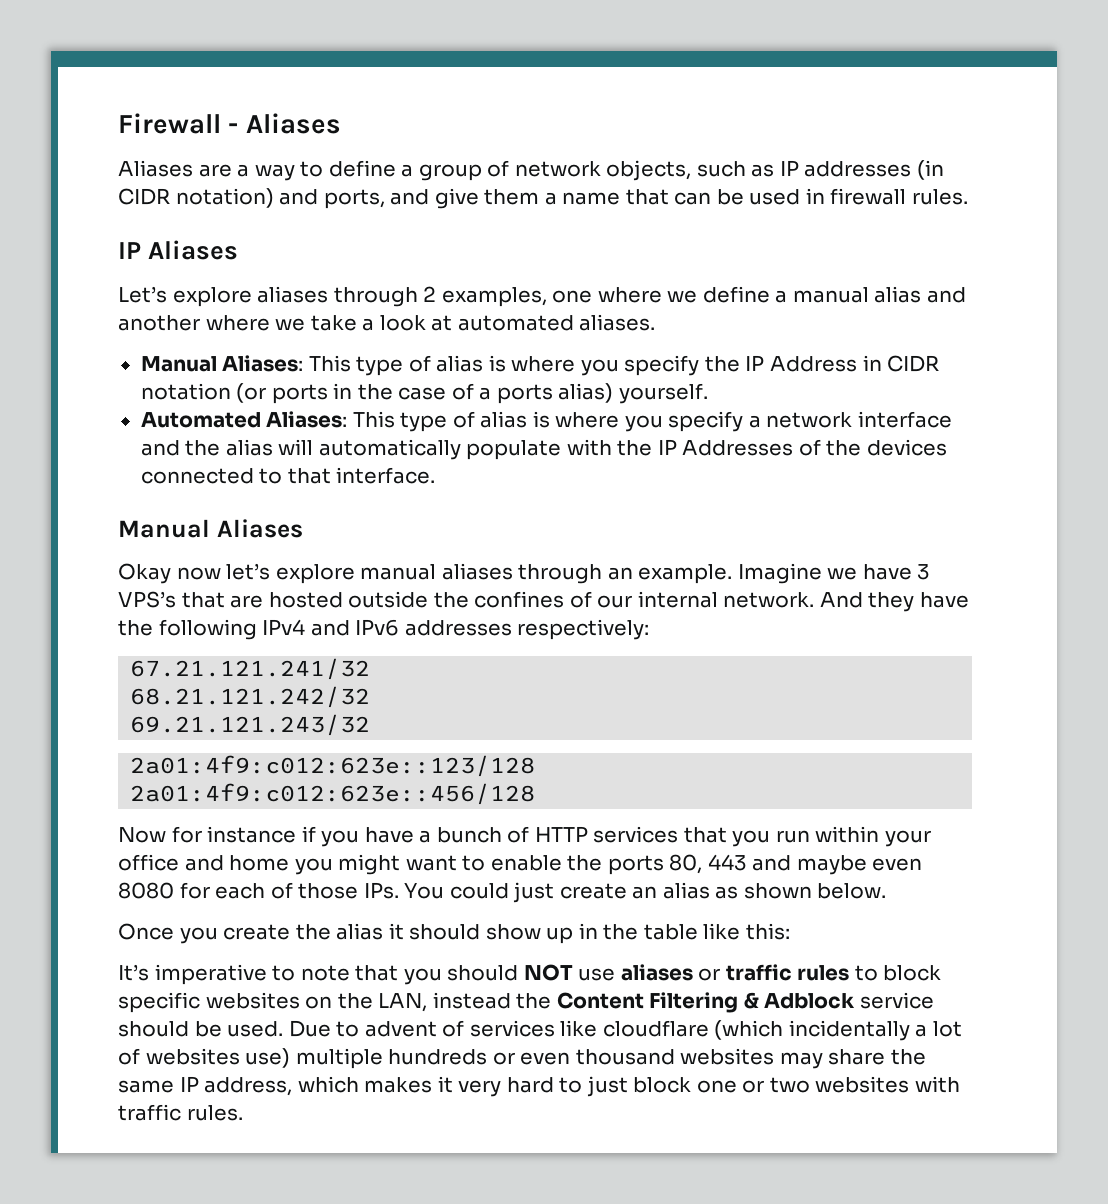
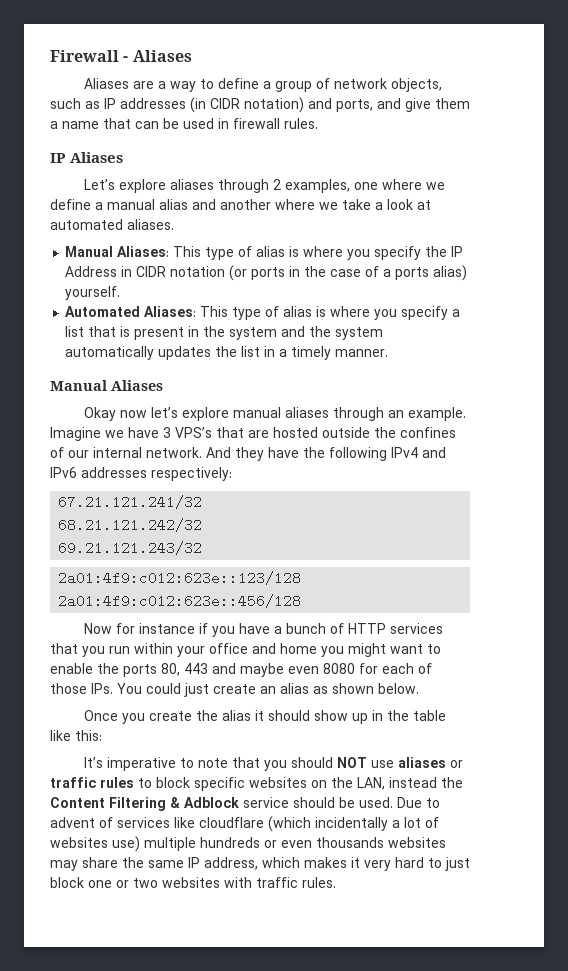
- Automated Aliases: This type of alias is where you specify a network interface and the alias will automatically populate with the IP Addresses of the devices connected to that interface.
+ Automated Aliases: This type of alias is where you specify a list that is present in the system and the system automatically updates the list in a timely manner.
- Due to advent of services like cloudflare (which incidentally a lot of websites use) multiple hundreds or even thousand websites may share the same IP address, which makes it very hard to just block one or two websites with traffic rules.
+ Due to advent of services like cloudflare (which incidentally a lot of websites use) multiple hundreds or even thousands websites may share the same IP address, which makes it very hard to just block one or two websites with traffic rules.

